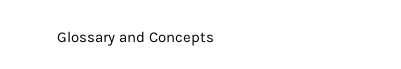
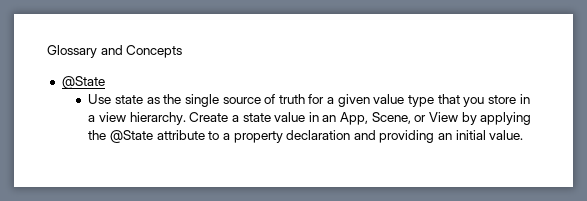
  Glossary and Concepts
+ @State
+ Use state as the single source of truth for a given value type that you store in a view hierarchy. Create a state value in an App, Scene, or View by applying the @State attribute to a property declaration and providing an initial value.

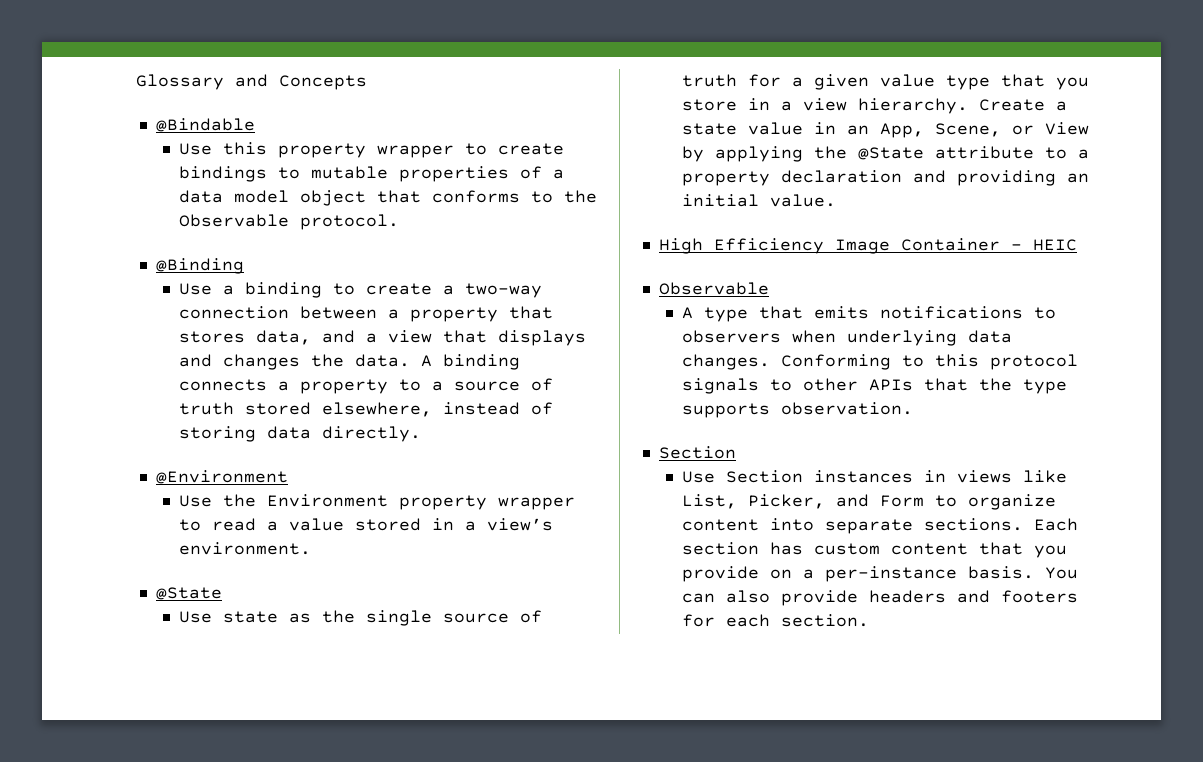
+ @Bindable
+ Use this property wrapper to create bindings to mutable properties of a data model object that conforms to the Observable protocol.
+ @Binding
+ Use a binding to create a two-way connection between a property that stores data, and a view that displays and changes the data. A binding connects a property to a source of truth stored elsewhere, instead of storing data directly.
+ @Environment
+ Use the Environment property wrapper to read a value stored in a view’s environment.
+ High Efficiency Image Container - HEIC
+ Observable
+ A type that emits notifications to observers when underlying data changes. Conforming to this protocol signals to other APIs that the type supports observation.
+ Section
+ Use Section instances in views like List, Picker, and Form to organize content into separate sections. Each section has custom content that you provide on a per-instance basis. You can also provide headers and footers for each section.

